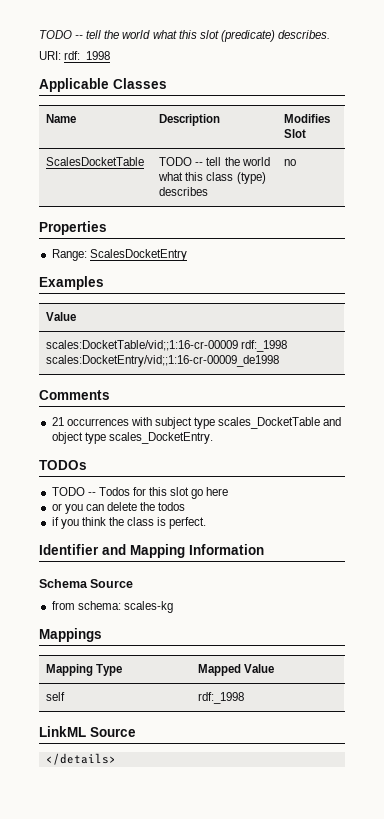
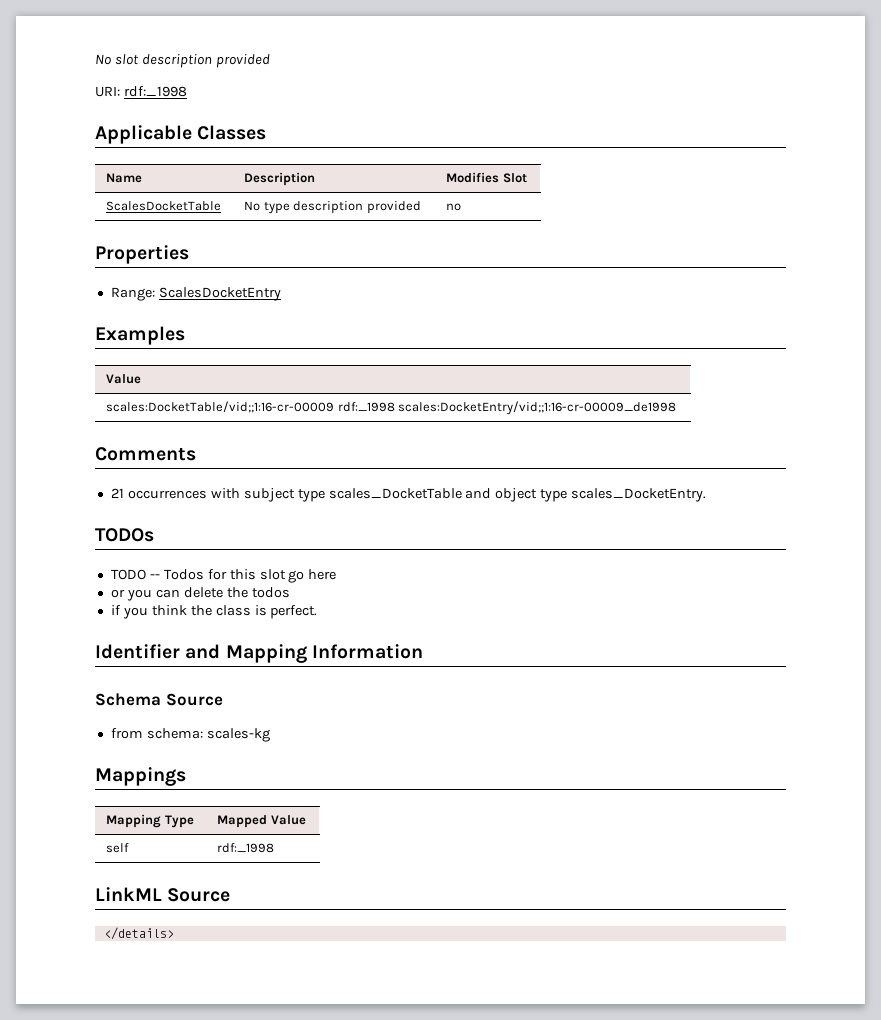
- TODO -- tell the world what this slot (predicate) describes.
+ No slot description provided
- ScalesDocketTable | TODO -- tell the world what this class (type) describes | no
+ ScalesDocketTable | No type description provided | no

